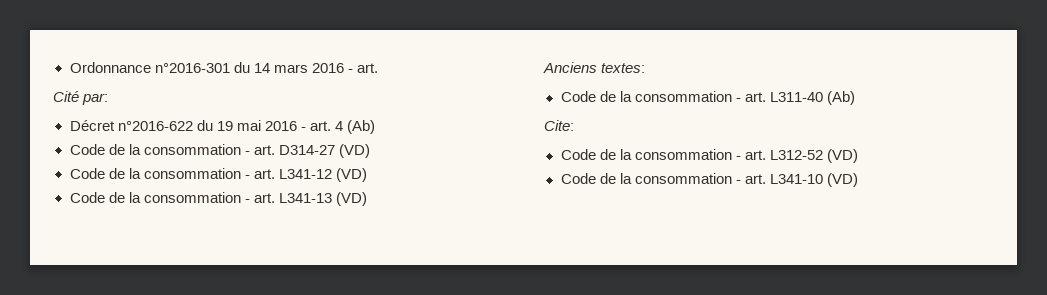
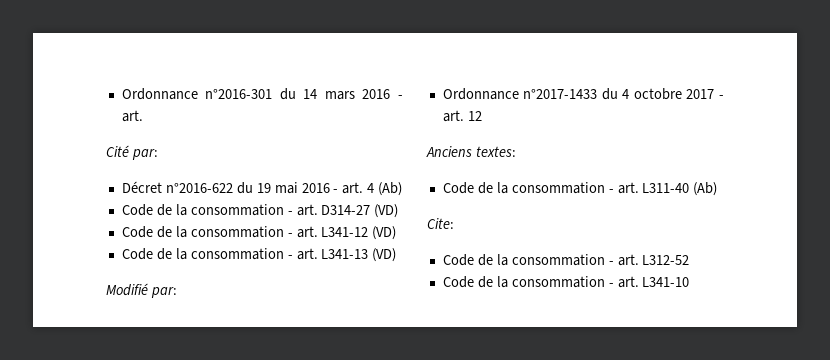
+ Modifié par:
+ Ordonnance n°2017-1433 du 4 octobre 2017 - art. 12
- Code de la consommation - art. L312-52 (VD)
+ Code de la consommation - art. L312-52
- Code de la consommation - art. L341-10 (VD)
+ Code de la consommation - art. L341-10

